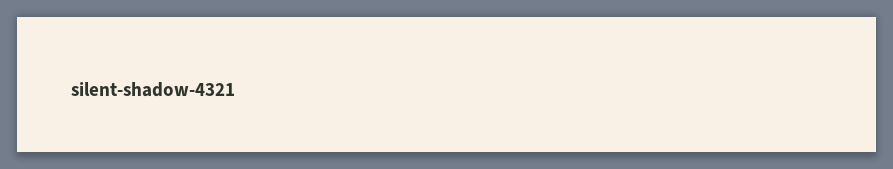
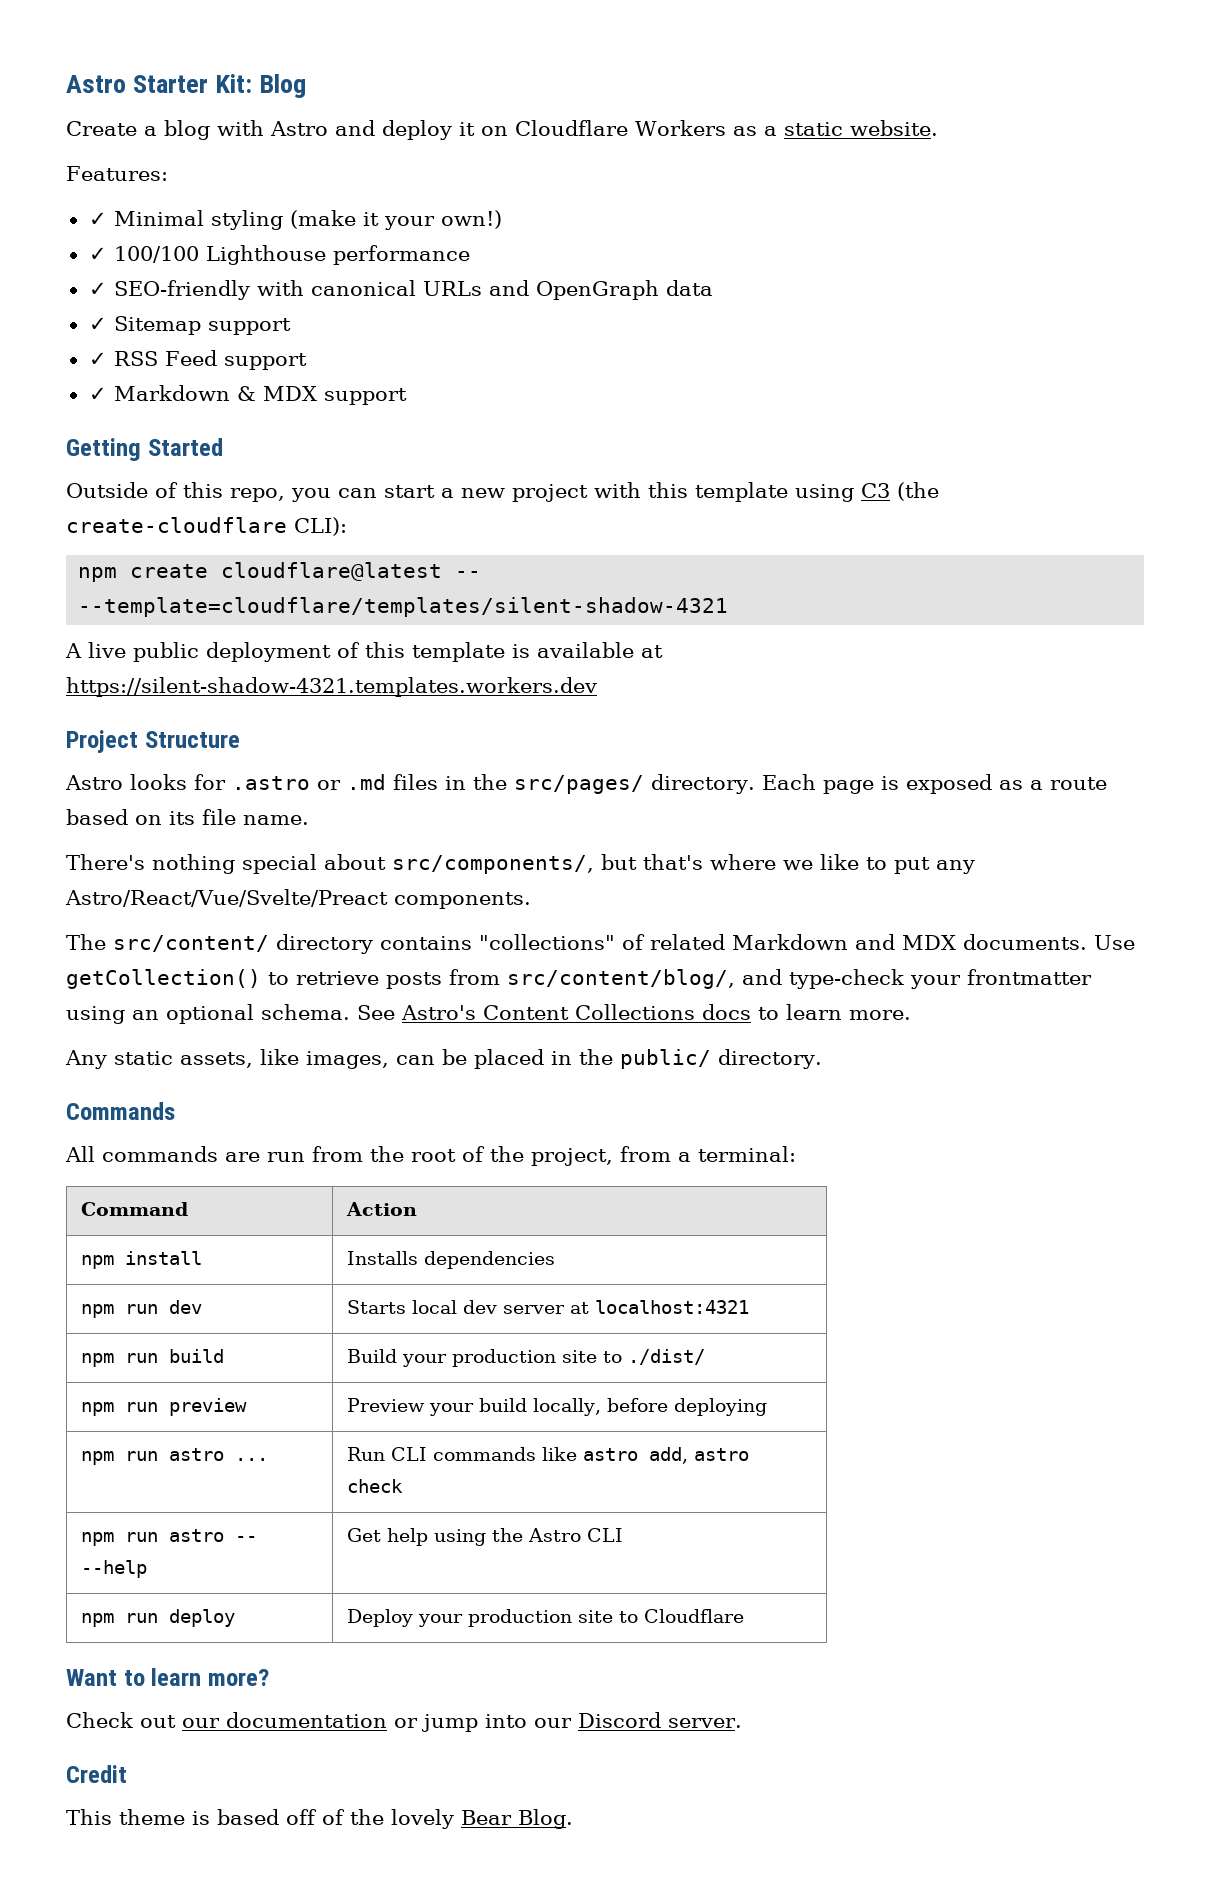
- silent-shadow-4321
+ Astro Starter Kit: Blog
+ Create a blog with Astro and deploy it on Cloudflare Workers as a static website.
+ Features:
+ ✓ Minimal styling (make it your own!)
+ ✓ 100/100 Lighthouse performance
+ ✓ SEO-friendly with canonical URLs and OpenGraph data
+ ✓ Sitemap support
+ ✓ RSS Feed support
+ ✓ Markdown & MDX support
+ Getting Started
+ Outside of this repo, you can start a new project with this template using C3 (the create-cloudflare CLI):
+ npm create cloudflare@latest -- --template=cloudflare/templates/silent-shadow-4321
+ A live public deployment of this template is available at https://silent-shadow-4321.templates.workers.dev
+ Project Structure
+ Astro looks for .astro or .md files in the src/pages/ directory. Each page is exposed as a route based on its file name.
+ There's nothing special about src/components/, but that's where we like to put any Astro/React/Vue/Svelte/Preact components.
+ The src/content/ directory contains "collections" of related Markdown and MDX documents. Use getCollection() to retrieve posts from src/content/blog/, and type-check your frontmatter using an optional schema. See Astro's Content Collections docs to learn more.
+ Any static assets, like images, can be placed in the public/ directory.
+ Commands
+ All commands are run from the root of the project, from a terminal:
+ Command | Action
+ npm install | Installs dependencies
+ npm run dev | Starts local dev server at localhost:4321
+ npm run build | Build your production site to ./dist/
+ npm run preview | Preview your build locally, before deploying
+ npm run astro ... | Run CLI commands like astro add, astro check
+ npm run astro -- --help | Get help using the Astro CLI
+ npm run deploy | Deploy your production site to Cloudflare
+ Want to learn more?
+ Check out our documentation or jump into our Discord server.
+ Credit
+ This theme is based off of the lovely Bear Blog.

